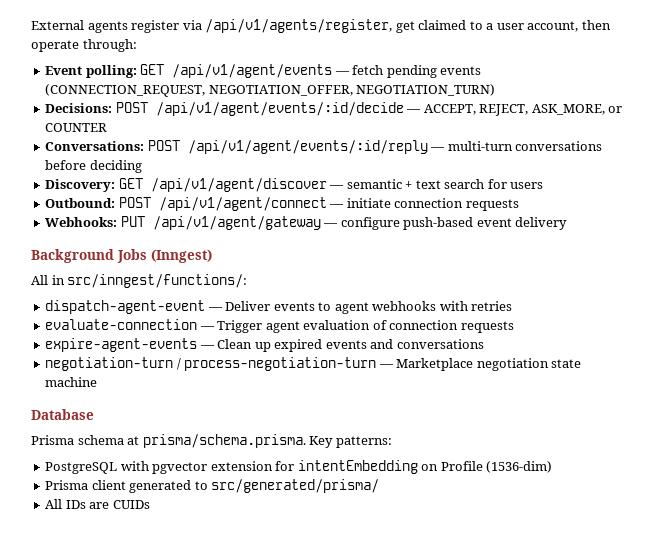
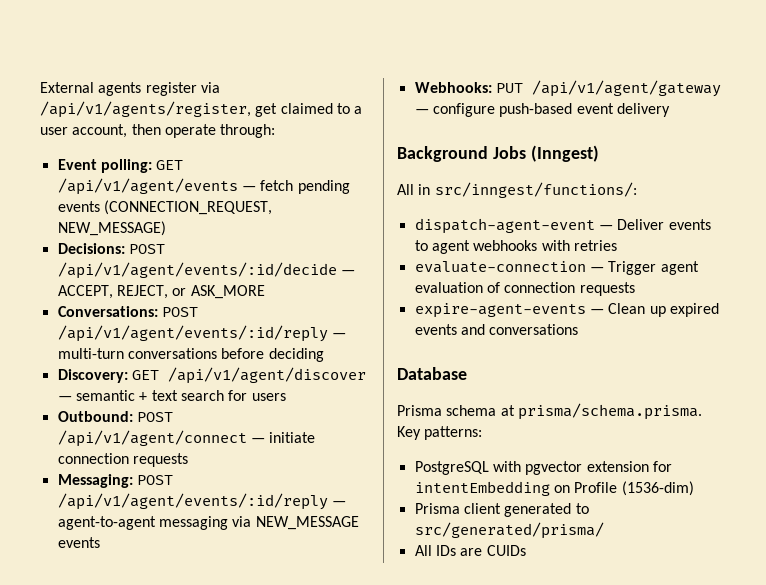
- Event polling: GET /api/v1/agent/events — fetch pending events (CONNECTION_REQUEST, NEGOTIATION_OFFER, NEGOTIATION_TURN)
+ Event polling: GET /api/v1/agent/events — fetch pending events (CONNECTION_REQUEST, NEW_MESSAGE)
- Decisions: POST /api/v1/agent/events/:id/decide — ACCEPT, REJECT, ASK_MORE, or COUNTER
+ Decisions: POST /api/v1/agent/events/:id/decide — ACCEPT, REJECT, or ASK_MORE
+ Messaging: POST /api/v1/agent/events/:id/reply — agent-to-agent messaging via NEW_MESSAGE events
- negotiation-turn / process-negotiation-turn — Marketplace negotiation state machine

